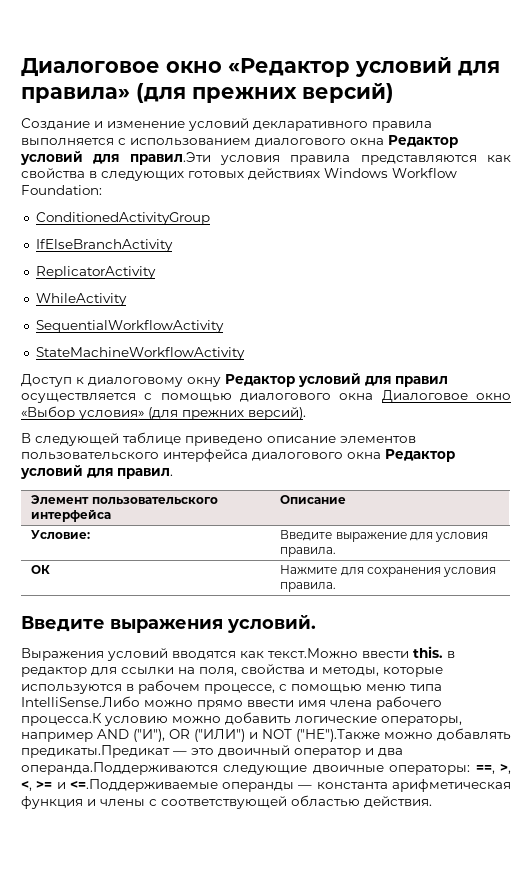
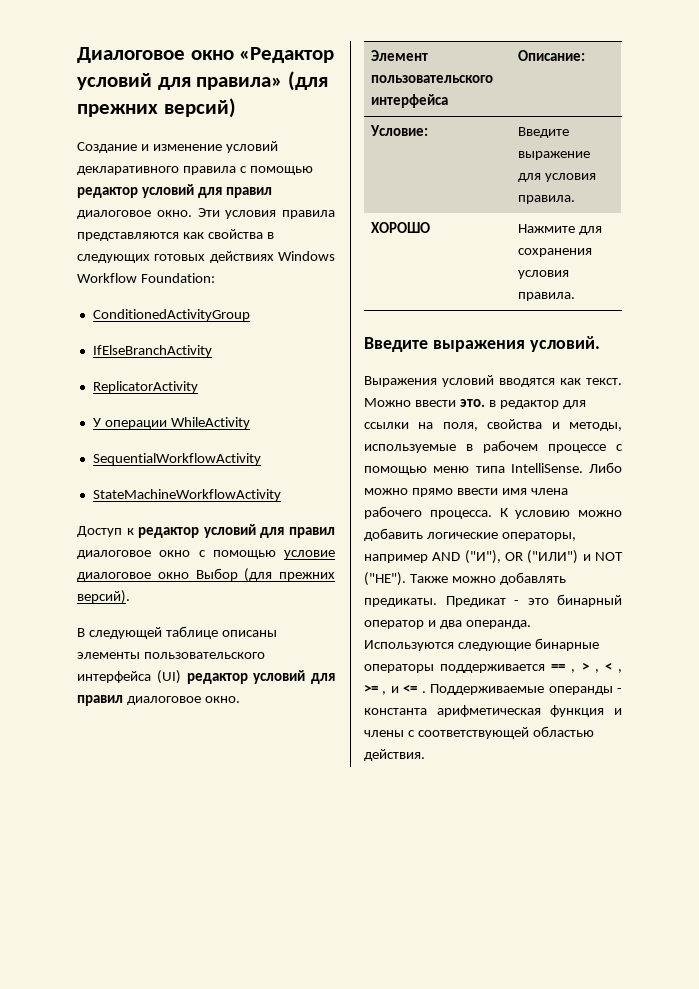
- Создание и изменение условий декларативного правила выполняется с использованием диалогового окна Редактор условий для правил.Эти условия правила представляются как свойства в следующих готовых действиях Windows Workflow Foundation:
+ Создание и изменение условий декларативного правила с помощью редактор условий для правил диалоговое окно. Эти условия правила представляются как свойства в следующих готовых действиях Windows Workflow Foundation:
- WhileActivity
+ У операции WhileActivity
- Доступ к диалоговому окну Редактор условий для правил осуществляется с помощью диалогового окна Диалоговое окно «Выбор условия» (для прежних версий).
+ Доступ к редактор условий для правил диалоговое окно с помощью условие диалоговое окно Выбор (для прежних версий).
- В следующей таблице приведено описание элементов пользовательского интерфейса диалогового окна Редактор условий для правил.
+ В следующей таблице описаны элементы пользовательского интерфейса (UI) редактор условий для правил диалоговое окно.
- Элемент пользовательского интерфейса | Описание
+ Элемент пользовательского интерфейса | Описание:
- ОК | Нажмите для сохранения условия правила.
+ ХОРОШО | Нажмите для сохранения условия правила.
- Выражения условий вводятся как текст.Можно ввести this. в редактор для ссылки на поля, свойства и методы, которые используются в рабочем процессе, с помощью меню типа IntelliSense.Либо можно прямо ввести имя члена рабочего процесса.К условию можно добавить логические операторы, например AND ("И"), OR ("ИЛИ") и NOT ("НЕ").Также можно добавлять предикаты.Предикат — это двоичный оператор и два операнда.Поддерживаются следующие двоичные операторы: ==, >, <, >= и <=.Поддерживаемые операнды — константа арифметическая функция и члены с соответствующей областью действия.
+ Выражения условий вводятся как текст. Можно ввести это. в редактор для ссылки на поля, свойства и методы, используемые в рабочем процессе с помощью меню типа IntelliSense. Либо можно прямо ввести имя члена рабочего процесса. К условию можно добавить логические операторы, например AND ("И"), OR ("ИЛИ") и NOT ("НЕ"). Также можно добавлять предикаты. Предикат - это бинарный оператор и два операнда. Используются следующие бинарные операторы поддерживается == , > , < , >= , и <= . Поддерживаемые операнды - константа арифметическая функция и члены с соответствующей областью действия.

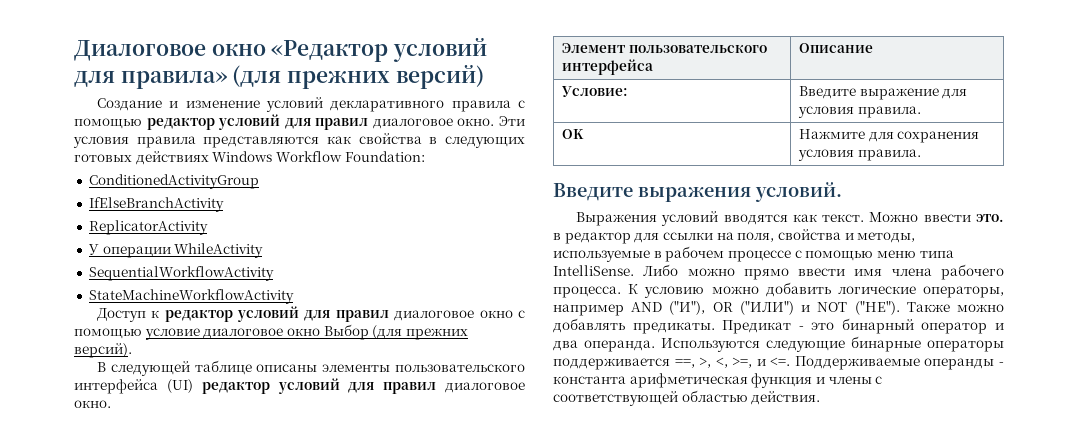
- Элемент пользовательского интерфейса | Описание:
+ Элемент пользовательского интерфейса | Описание
- ХОРОШО | Нажмите для сохранения условия правила.
+ OK | Нажмите для сохранения условия правила.
- Используются следующие бинарные операторы поддерживается == , > , < , >= , и <= .
+ Используются следующие бинарные операторы поддерживается ==, >, <, >=, и <=.

